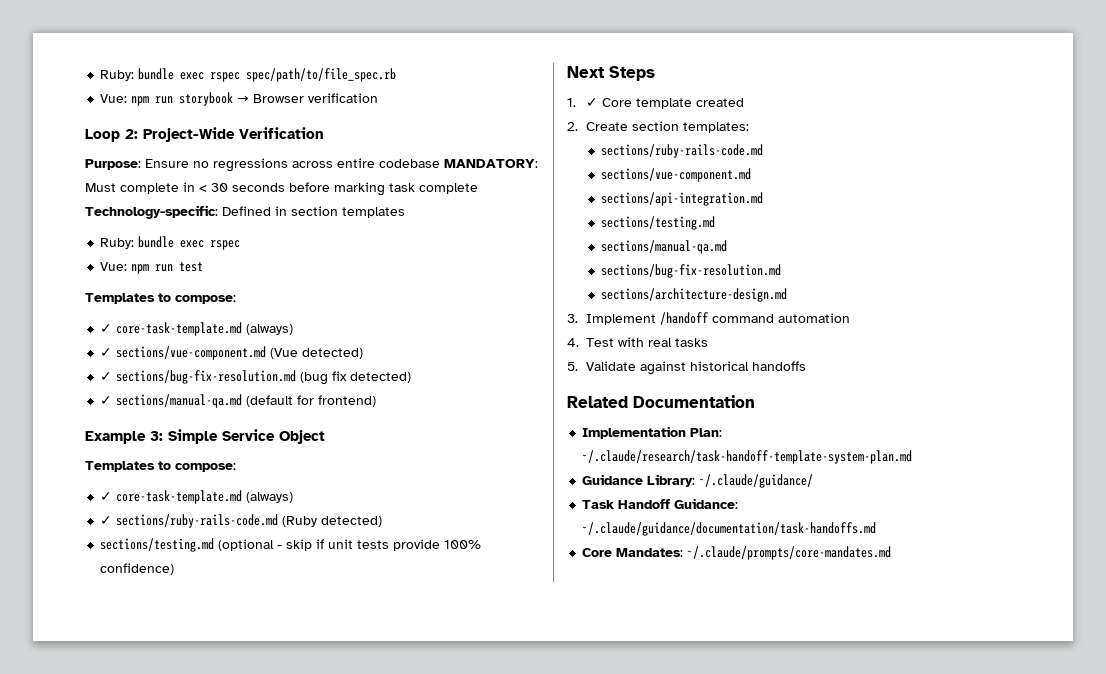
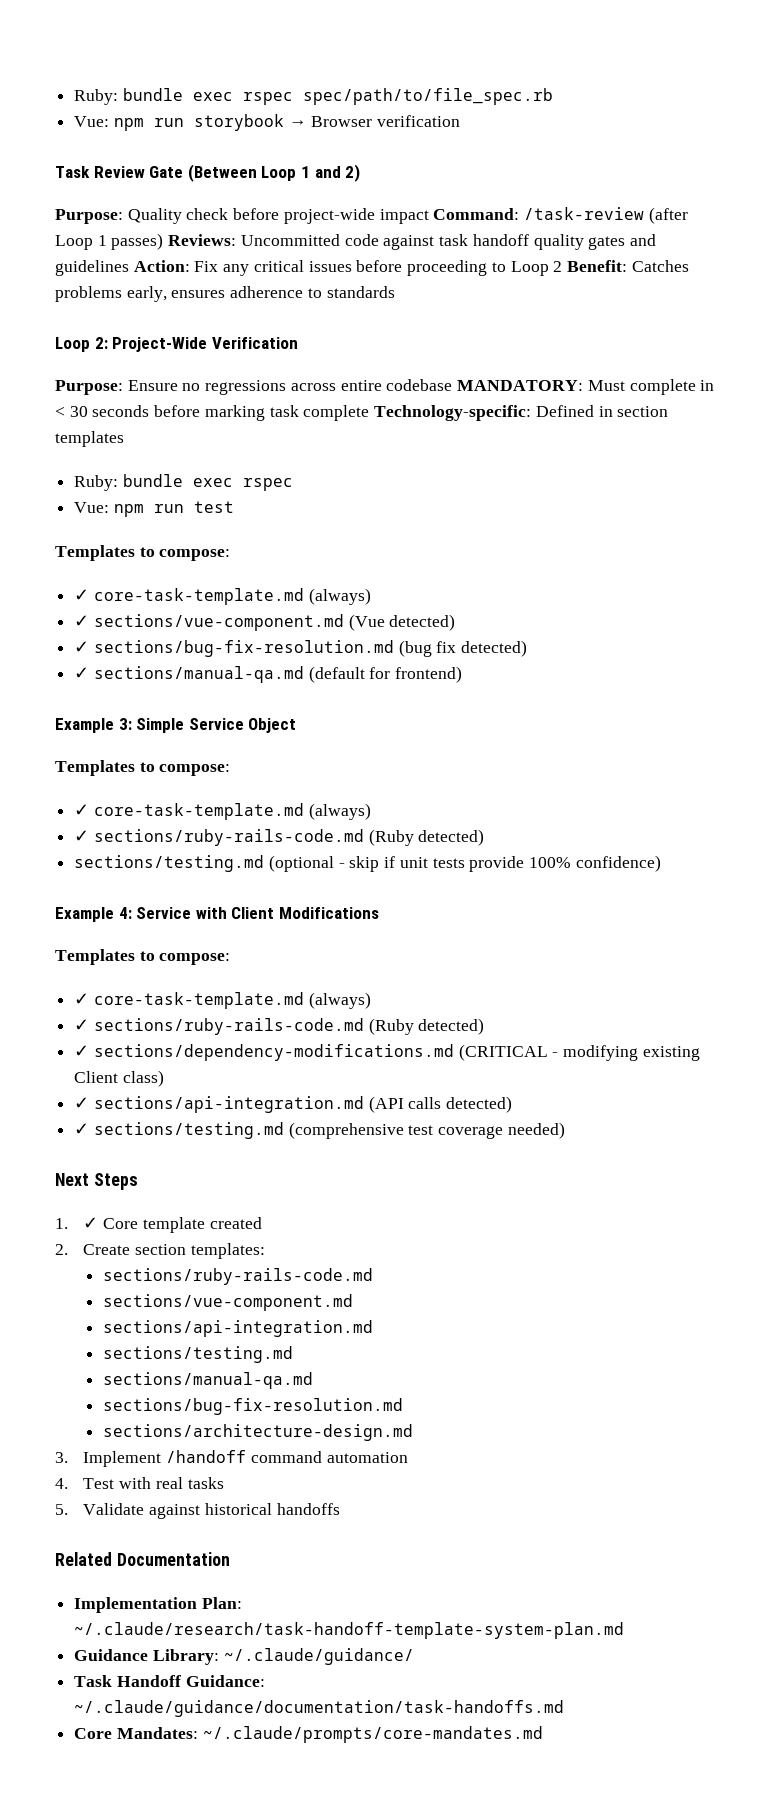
+ Task Review Gate (Between Loop 1 and 2)
+ Purpose: Quality check before project-wide impact Command: /task-review (after Loop 1 passes) Reviews: Uncommitted code against task handoff quality gates and guidelines Action: Fix any critical issues before proceeding to Loop 2 Benefit: Catches problems early, ensures adherence to standards
+ Example 4: Service with Client Modifications
+ Templates to compose:
+ ✓ core-task-template.md (always)
+ ✓ sections/ruby-rails-code.md (Ruby detected)
+ ✓ sections/dependency-modifications.md (CRITICAL - modifying existing Client class)
+ ✓ sections/api-integration.md (API calls detected)
+ ✓ sections/testing.md (comprehensive test coverage needed)

